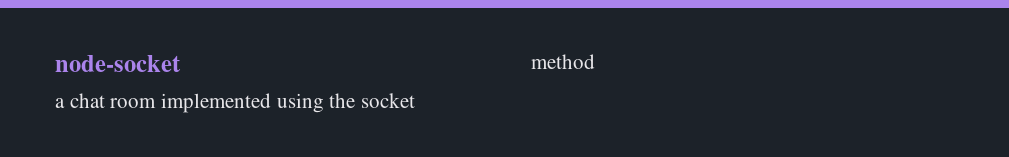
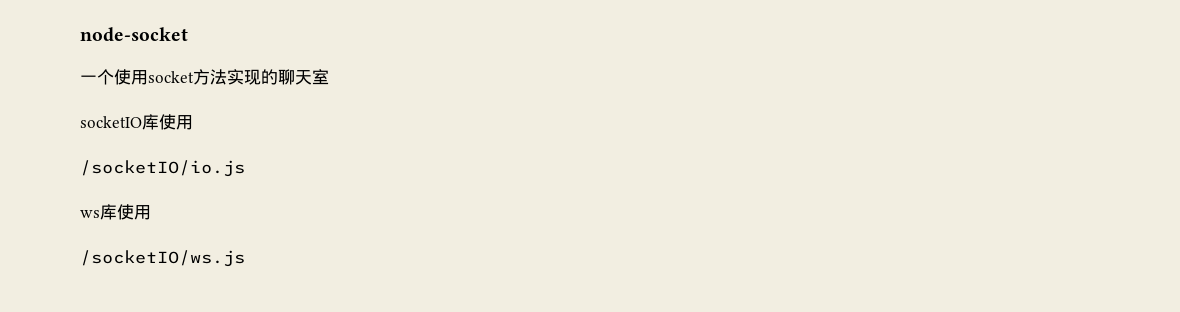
- a chat room implemented using the socket method
+ 一个使用socket方法实现的聊天室
+ socketIO库使用
+ /socketIO/io.js
+ ws库使用
+ /socketIO/ws.js

